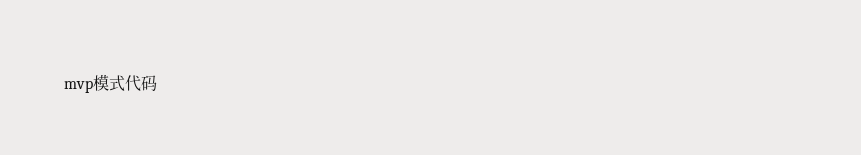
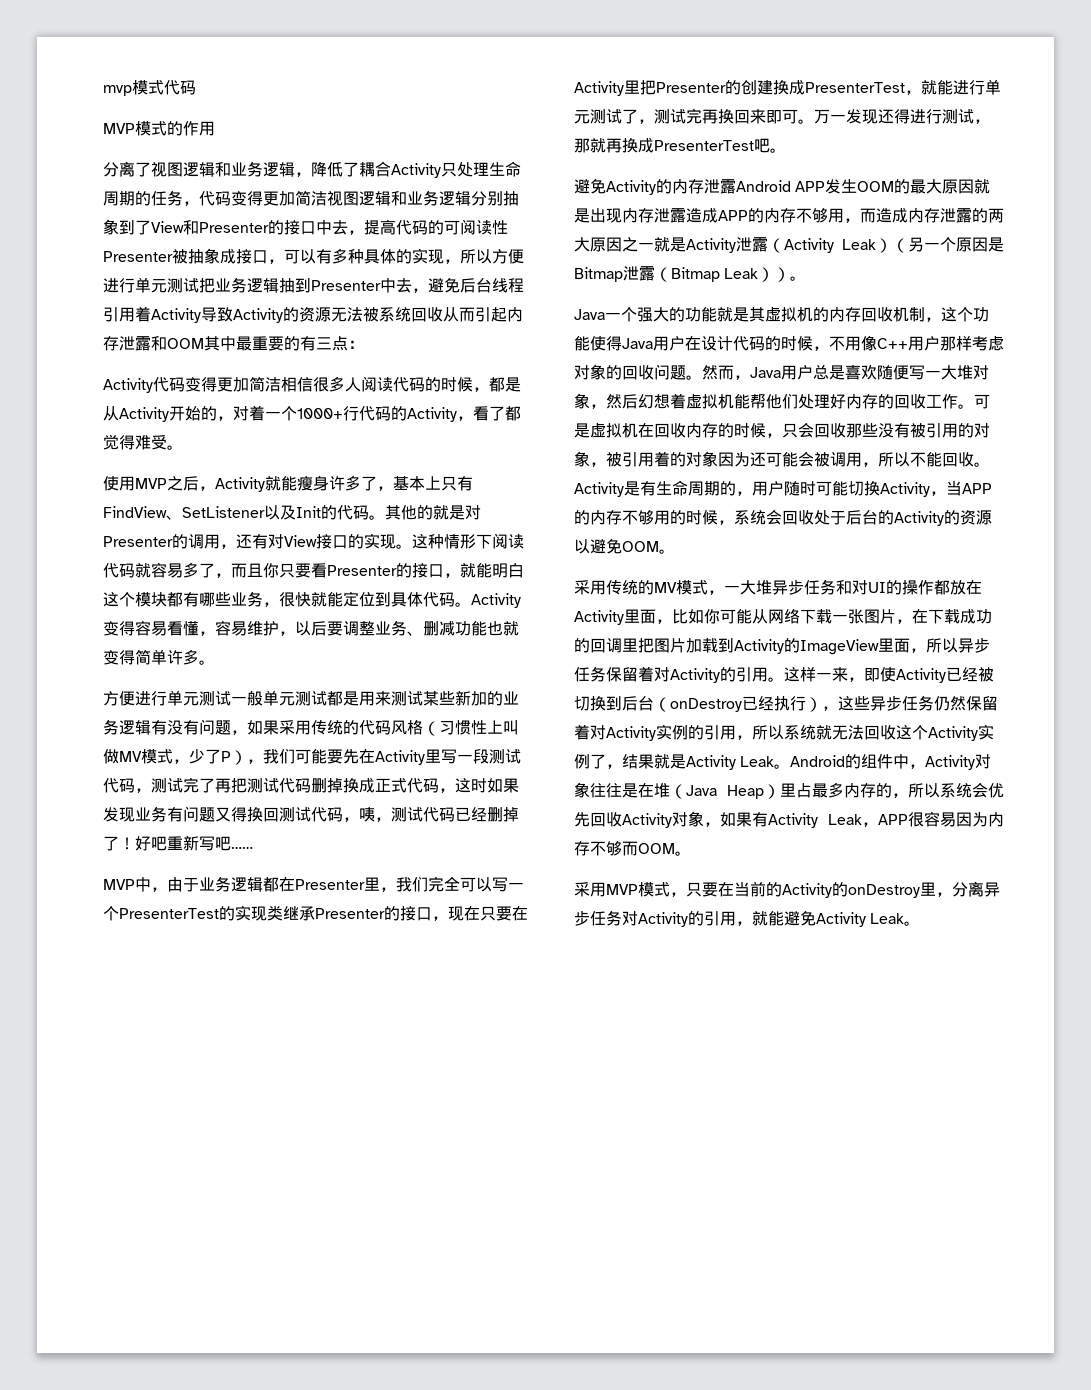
+ MVP模式的作用
+ 分离了视图逻辑和业务逻辑，降低了耦合Activity只处理生命周期的任务，代码变得更加简洁视图逻辑和业务逻辑分别抽象到了View和Presenter的接口中去，提高代码的可阅读性Presenter被抽象成接口，可以有多种具体的实现，所以方便进行单元测试把业务逻辑抽到Presenter中去，避免后台线程引用着Activity导致Activity的资源无法被系统回收从而引起内存泄露和OOM其中最重要的有三点：
+ Activity代码变得更加简洁相信很多人阅读代码的时候，都是从Activity开始的，对着一个1000+行代码的Activity，看了都觉得难受。
+ 使用MVP之后，Activity就能瘦身许多了，基本上只有FindView、SetListener以及Init的代码。其他的就是对Presenter的调用，还有对View接口的实现。这种情形下阅读代码就容易多了，而且你只要看Presenter的接口，就能明白这个模块都有哪些业务，很快就能定位到具体代码。Activity变得容易看懂，容易维护，以后要调整业务、删减功能也就变得简单许多。
+ 方便进行单元测试一般单元测试都是用来测试某些新加的业务逻辑有没有问题，如果采用传统的代码风格（习惯性上叫做MV模式，少了P），我们可能要先在Activity里写一段测试代码，测试完了再把测试代码删掉换成正式代码，这时如果发现业务有问题又得换回测试代码，咦，测试代码已经删掉了！好吧重新写吧……
+ MVP中，由于业务逻辑都在Presenter里，我们完全可以写一个PresenterTest的实现类继承Presenter的接口，现在只要在Activity里把Presenter的创建换成PresenterTest，就能进行单元测试了，测试完再换回来即可。万一发现还得进行测试，那就再换成PresenterTest吧。
+ 避免Activity的内存泄露Android APP发生OOM的最大原因就是出现内存泄露造成APP的内存不够用，而造成内存泄露的两大原因之一就是Activity泄露（Activity Leak）（另一个原因是Bitmap泄露（Bitmap Leak））。
+ Java一个强大的功能就是其虚拟机的内存回收机制，这个功能使得Java用户在设计代码的时候，不用像C++用户那样考虑对象的回收问题。然而，Java用户总是喜欢随便写一大堆对象，然后幻想着虚拟机能帮他们处理好内存的回收工作。可是虚拟机在回收内存的时候，只会回收那些没有被引用的对象，被引用着的对象因为还可能会被调用，所以不能回收。Activity是有生命周期的，用户随时可能切换Activity，当APP的内存不够用的时候，系统会回收处于后台的Activity的资源以避免OOM。
+ 采用传统的MV模式，一大堆异步任务和对UI的操作都放在Activity里面，比如你可能从网络下载一张图片，在下载成功的回调里把图片加载到Activity的ImageView里面，所以异步任务保留着对Activity的引用。这样一来，即使Activity已经被切换到后台（onDestroy已经执行），这些异步任务仍然保留着对Activity实例的引用，所以系统就无法回收这个Activity实例了，结果就是Activity Leak。Android的组件中，Activity对象往往是在堆（Java Heap）里占最多内存的，所以系统会优先回收Activity对象，如果有Activity Leak，APP很容易因为内存不够而OOM。
+ 采用MVP模式，只要在当前的Activity的onDestroy里，分离异步任务对Activity的引用，就能避免Activity Leak。

